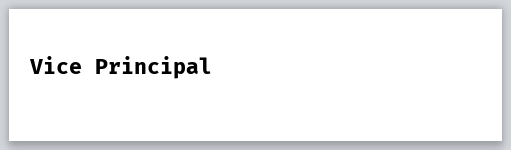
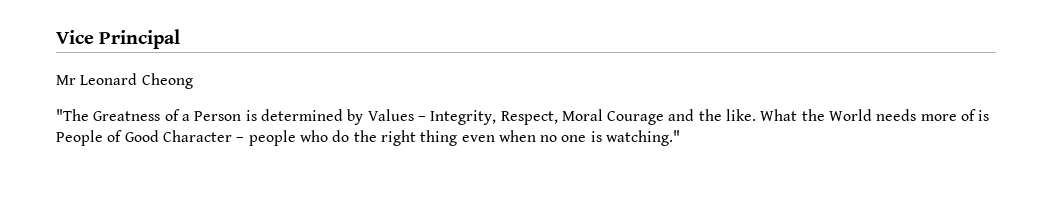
+ Mr Leonard Cheong
+ "The Greatness of a Person is determined by Values – Integrity, Respect, Moral Courage and the like. What the World needs more of is People of Good Character – people who do the right thing even when no one is watching."

